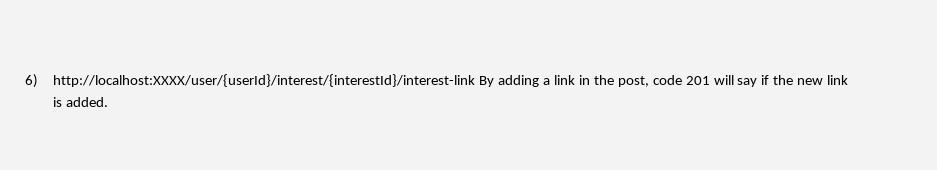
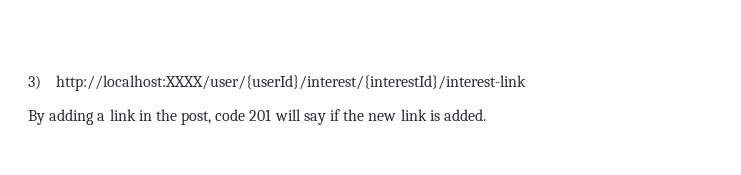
- 6) http://localhost:XXXX/user/{userId}/interest/{interestId}/interest-link By adding a link in the post, code 201 will say if the new link is added.
+ 3) http://localhost:XXXX/user/{userId}/interest/{interestId}/interest-link
+ By adding a link in the post, code 201 will say if the new link is added.

